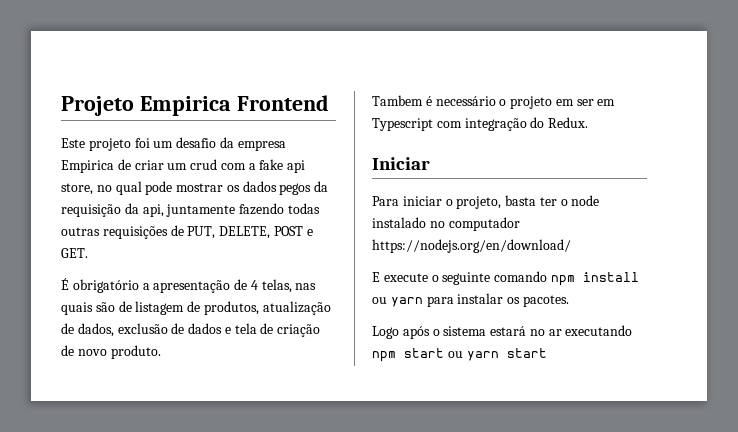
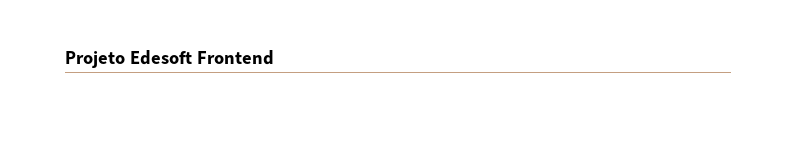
- Projeto Empirica Frontend
+ Projeto Edesoft Frontend
- Este projeto foi um desafio da empresa Empirica de criar um crud com a fake api store, no qual pode mostrar os dados pegos da requisição da api, juntamente fazendo todas outras requisições de PUT, DELETE, POST e GET.
- É obrigatório a apresentação de 4 telas, nas quais são de listagem de produtos, atualização de dados, exclusão de dados e tela de criação de novo produto.
- Tambem é necessário o projeto em ser em Typescript com integração do Redux.
- Iniciar
- Para iniciar o projeto, basta ter o node instalado no computador https://nodejs.org/en/download/
- E execute o seguinte comando npm install ou yarn para instalar os pacotes.
- Logo após o sistema estará no ar executando npm start ou yarn start

